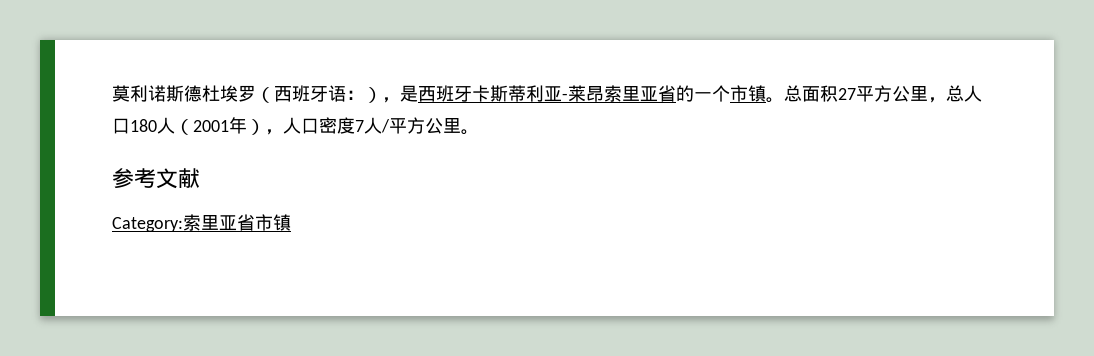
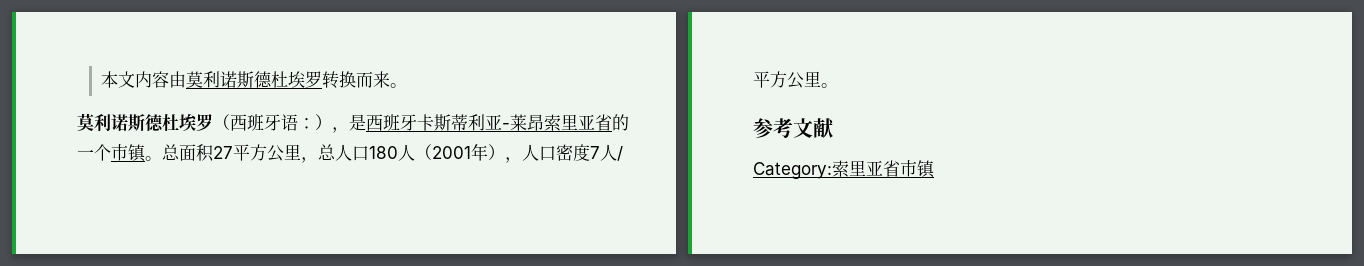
+ 本文内容由莫利诺斯德杜埃罗转换而来。

